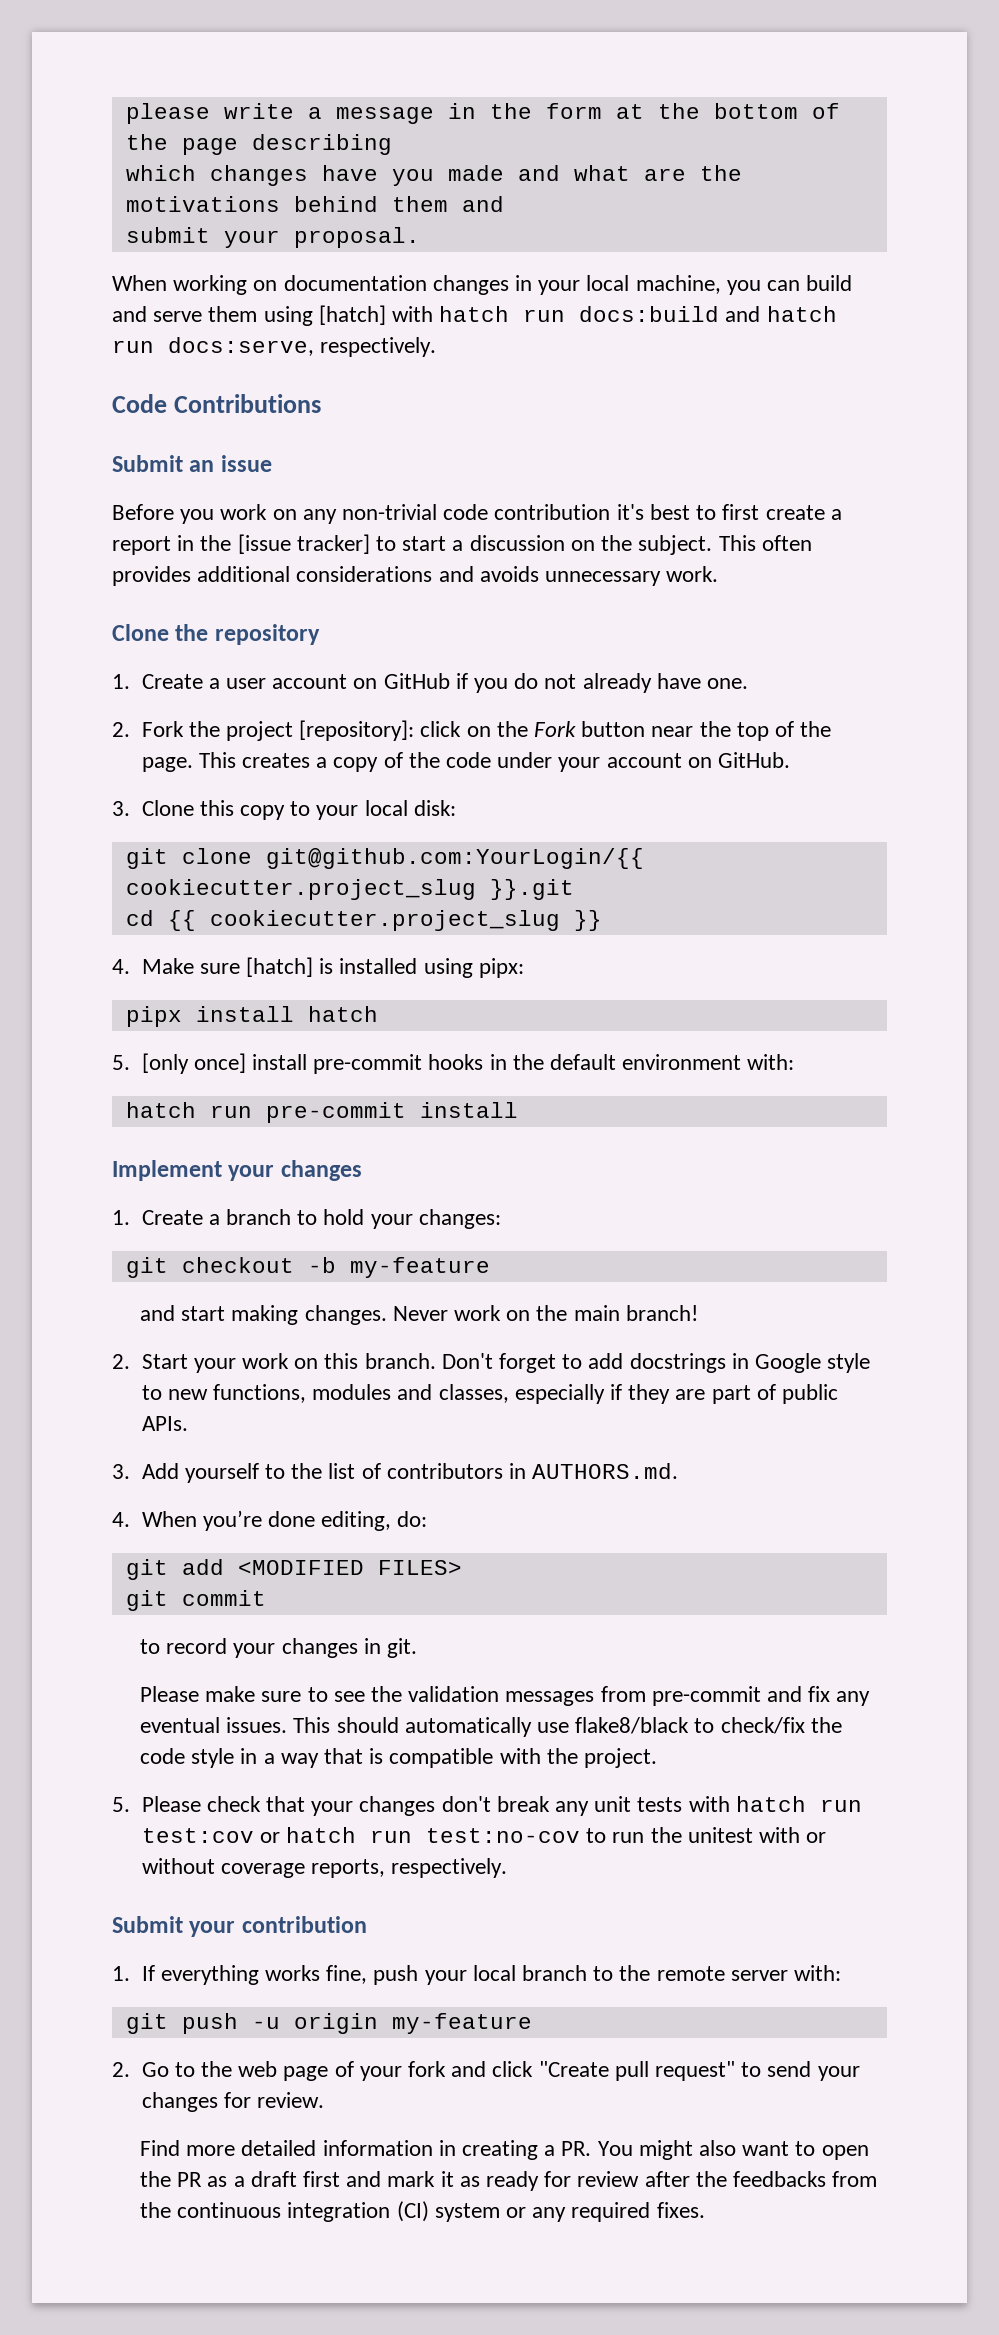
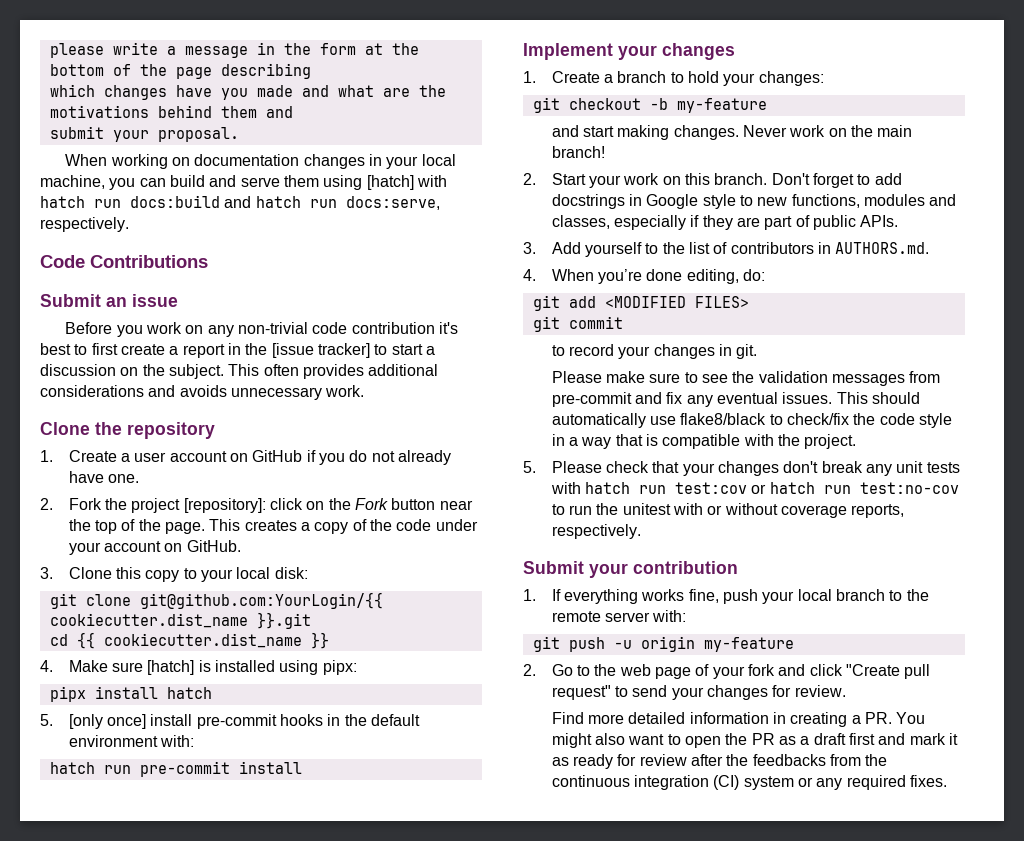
- git clone git@github.com:YourLogin/{{ cookiecutter.project_slug }}.git
+ git clone git@github.com:YourLogin/{{ cookiecutter.dist_name }}.git
- cd {{ cookiecutter.project_slug }}
+ cd {{ cookiecutter.dist_name }}

